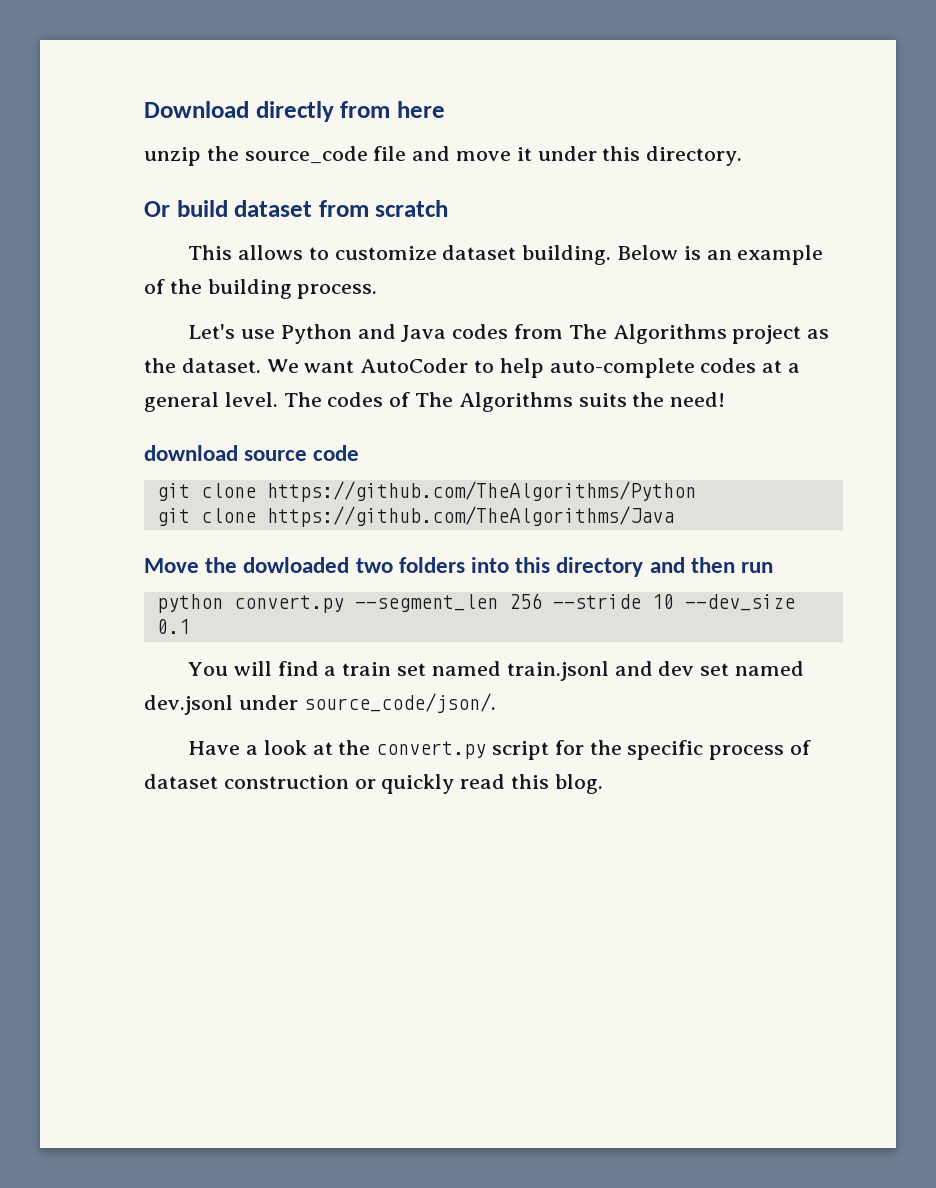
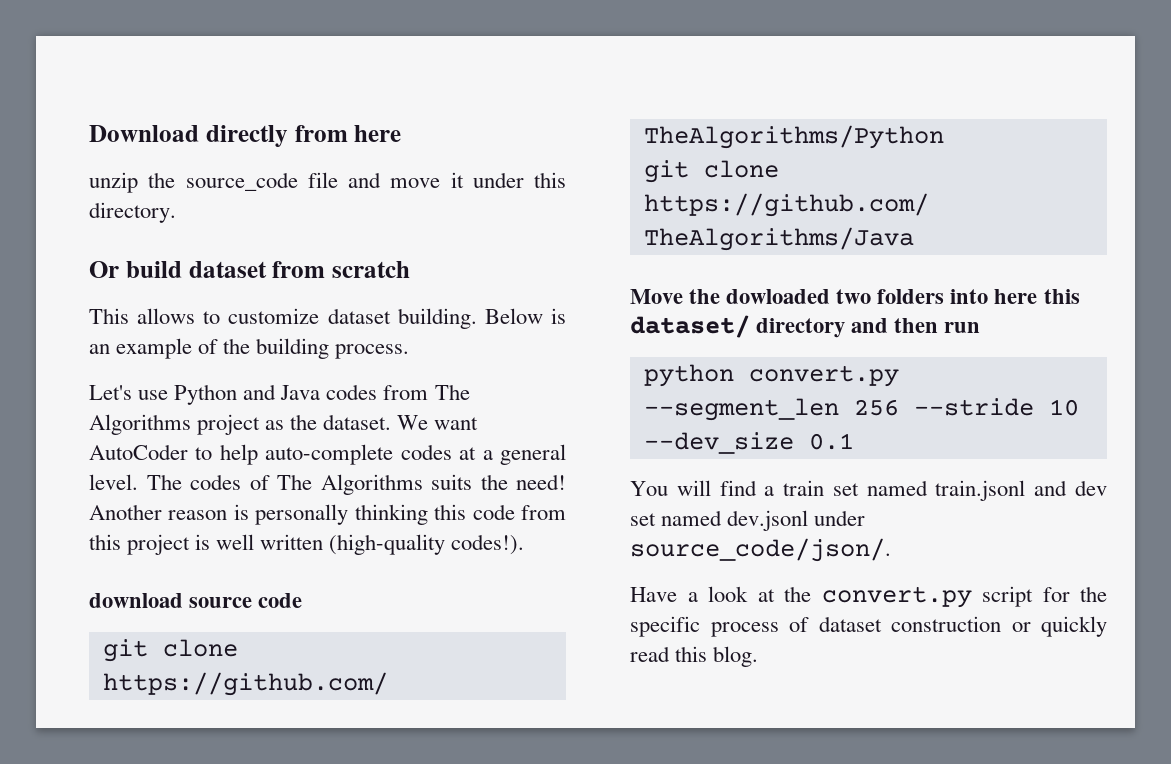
+ Another reason is personally thinking this code from this project is well written (high-quality codes!).
- Move the dowloaded two folders into this directory and then run
+ Move the dowloaded two folders into here this dataset/ directory and then run

